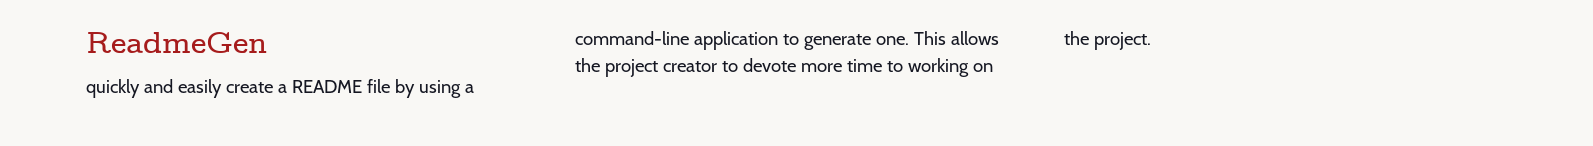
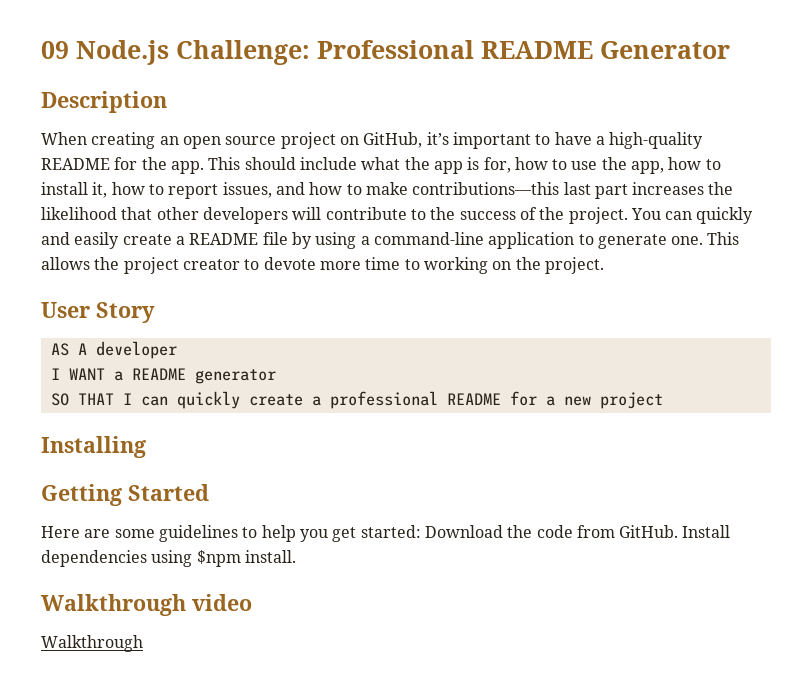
- ReadmeGen
- quickly and easily create a README file by using a command-line application to generate one.
+ 09 Node.js Challenge: Professional README Generator
+ Description
+ When creating an open source project on GitHub, it’s important to have a high-quality README for the app. This should include what the app is for, how to use the app, how to install it, how to report issues, and how to make contributions—this last part increases the likelihood that other developers will contribute to the success of the project. You can quickly and easily create a README file by using a command-line application to generate one.
+ User Story
+ AS A developer
+ I WANT a README generator
+ SO THAT I can quickly create a professional README for a new project
+ Installing
+ Getting Started
+ Here are some guidelines to help you get started: Download the code from GitHub. Install dependencies using $npm install.
+ Walkthrough video
+ Walkthrough

